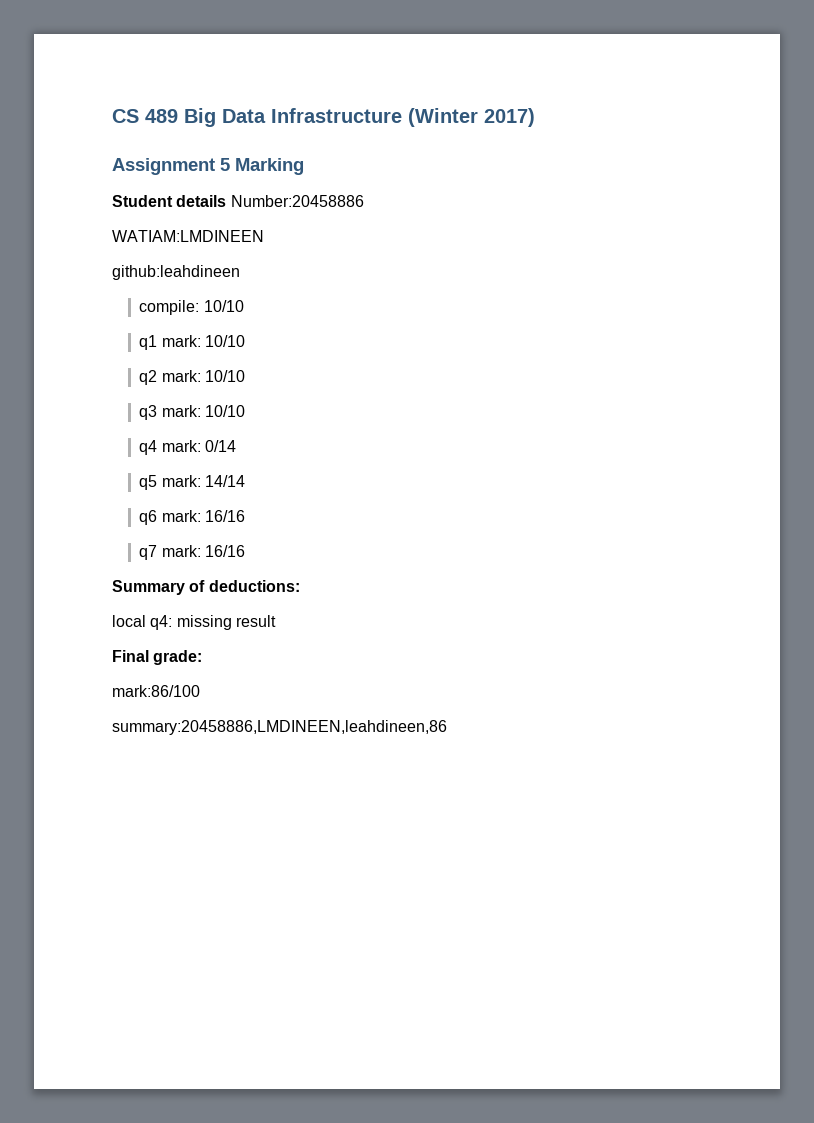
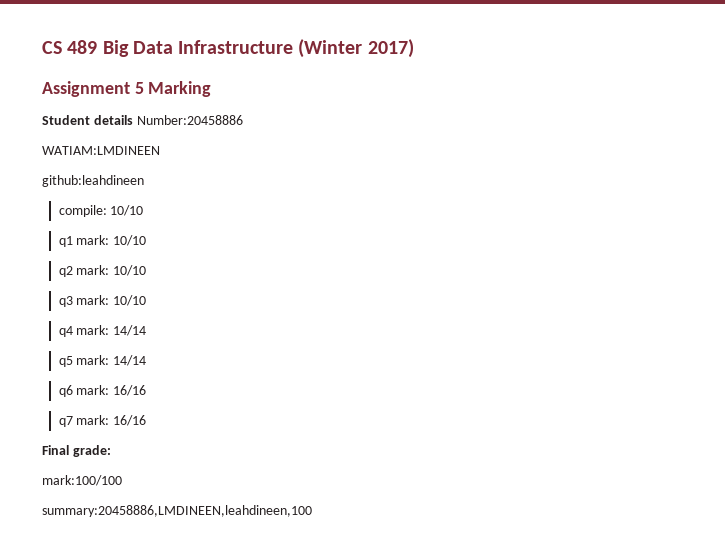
- q4 mark: 0/14
+ q4 mark: 14/14
- Summary of deductions:
- local q4: missing result
- mark:86/100
- summary:20458886,LMDINEEN,leahdineen,86
+ mark:100/100
+ summary:20458886,LMDINEEN,leahdineen,100

